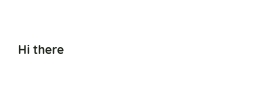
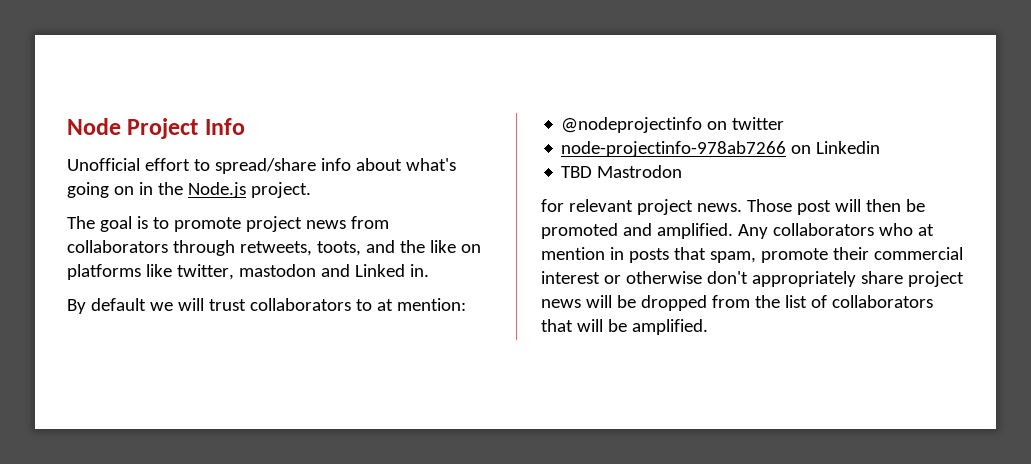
- Hi there
+ Node Project Info
+ Unofficial effort to spread/share info about what's going on in the Node.js project.
+ The goal is to promote project news from collaborators through retweets, toots, and the like on platforms like twitter, mastodon and Linked in.
+ By default we will trust collaborators to at mention:
+ @nodeprojectinfo on twitter
+ node-projectinfo-978ab7266 on Linkedin
+ TBD Mastrodon
+ for relevant project news. Those post will then be promoted and amplified. Any collaborators who at mention in posts that spam, promote their commercial interest or otherwise don't appropriately share project news will be dropped from the list of collaborators that will be amplified.

